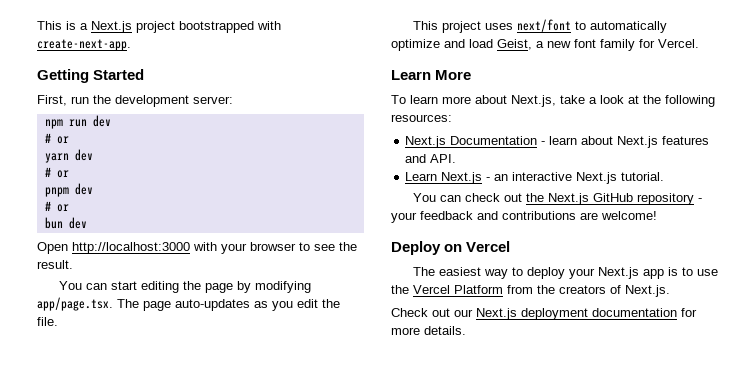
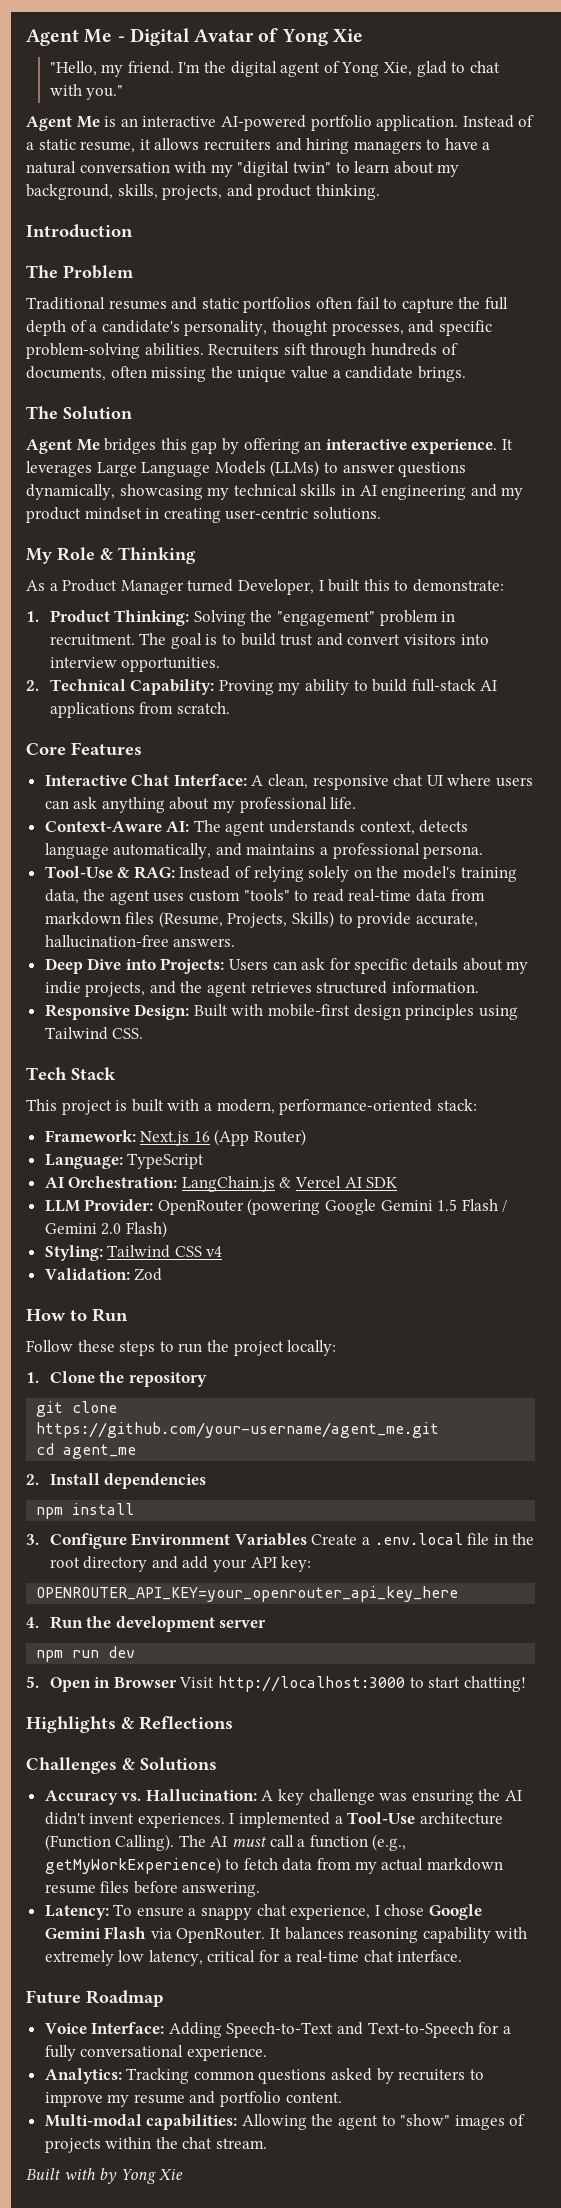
- This is a Next.js project bootstrapped with create-next-app.
- Getting Started
- First, run the development server:
+ Agent Me - Digital Avatar of Yong Xie
+ "Hello, my friend. I'm the digital agent of Yong Xie, glad to chat with you."
+ Agent Me is an interactive AI-powered portfolio application. Instead of a static resume, it allows recruiters and hiring managers to have a natural conversation with my "digital twin" to learn about my background, skills, projects, and product thinking.
+ Introduction
+ The Problem
+ Traditional resumes and static portfolios often fail to capture the full depth of a candidate's personality, thought processes, and specific problem-solving abilities. Recruiters sift through hundreds of documents, often missing the unique value a candidate brings.
+ The Solution
+ Agent Me bridges this gap by offering an interactive experience. It leverages Large Language Models (LLMs) to answer questions dynamically, showcasing my technical skills in AI engineering and my product mindset in creating user-centric solutions.
+ My Role & Thinking
+ As a Product Manager turned Developer, I built this to demonstrate:
+ 1. Product Thinking: Solving the "engagement" problem in recruitment. The goal is to build trust and convert visitors into interview opportunities.
+ 2. Technical Capability: Proving my ability to build full-stack AI applications from scratch.
+ Core Features
+ Interactive Chat Interface: A clean, responsive chat UI where users can ask anything about my professional life.
+ Context-Aware AI: The agent understands context, detects language automatically, and maintains a professional persona.
+ Tool-Use & RAG: Instead of relying solely on the model's training data, the agent uses custom "tools" to read real-time data from markdown files (Resume, Projects, Skills) to provide accurate, hallucination-free answers.
+ Deep Dive into Projects: Users can ask for specific details about my indie projects, and the agent retrieves structured information.
+ Responsive Design: Built with mobile-first design principles using Tailwind CSS.
+ Tech Stack
+ This project is built with a modern, performance-oriented stack:
+ Framework: Next.js 16 (App Router)
+ Language: TypeScript
+ AI Orchestration: LangChain.js & Vercel AI SDK
+ LLM Provider: OpenRouter (powering Google Gemini 1.5 Flash / Gemini 2.0 Flash)
+ Styling: Tailwind CSS v4
+ Validation: Zod
+ How to Run
+ Follow these steps to run the project locally:
+ 1. Clone the repository
+ git clone https://github.com/your-username/agent_me.git
+ cd agent_me
+ 2. Install dependencies
+ npm install
+ 3. Configure Environment Variables Create a .env.local file in the root directory and add your API key:
+ OPENROUTER_API_KEY=your_openrouter_api_key_here
+ 4. Run the development server
  npm run dev
- # or
- yarn dev
- # or
- pnpm dev
- # or
- bun dev
- Open http://localhost:3000 with your browser to see the result.
- You can start editing the page by modifying app/page.tsx. The page auto-updates as you edit the file.
- This project uses next/font to automatically optimize and load Geist, a new font family for Vercel.
- Learn More
- To learn more about Next.js, take a look at the following resources:
- Next.js Documentation - learn about Next.js features and API.
- Learn Next.js - an interactive Next.js tutorial.
- You can check out the Next.js GitHub repository - your feedback and contributions are welcome!
- Deploy on Vercel
- The easiest way to deploy your Next.js app is to use the Vercel Platform from the creators of Next.js.
- Check out our Next.js deployment documentation for more details.
+ 5. Open in Browser Visit http://localhost:3000 to start chatting!
+ Highlights & Reflections
+ Challenges & Solutions
+ Accuracy vs. Hallucination: A key challenge was ensuring the AI didn't invent experiences. I implemented a Tool-Use architecture (Function Calling). The AI must call a function (e.g., getMyWorkExperience) to fetch data from my actual markdown resume files before answering.
+ Latency: To ensure a snappy chat experience, I chose Google Gemini Flash via OpenRouter. It balances reasoning capability with extremely low latency, critical for a real-time chat interface.
+ Future Roadmap
+ Voice Interface: Adding Speech-to-Text and Text-to-Speech for a fully conversational experience.
+ Analytics: Tracking common questions asked by recruiters to improve my resume and portfolio content.
+ Multi-modal capabilities: Allowing the agent to "show" images of projects within the chat stream.
+ Built with by Yong Xie

